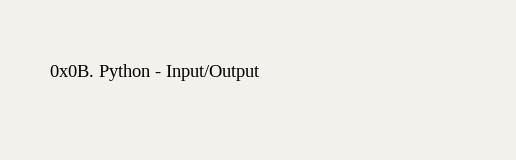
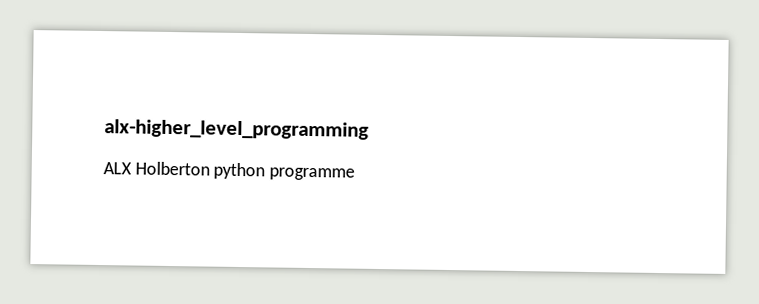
- 0x0B. Python - Input/Output
+ alx-higher_level_programming
+ ALX Holberton python programme

